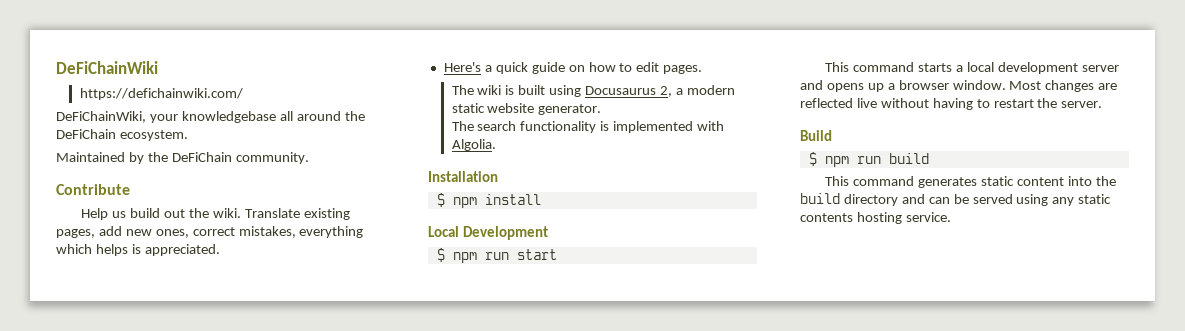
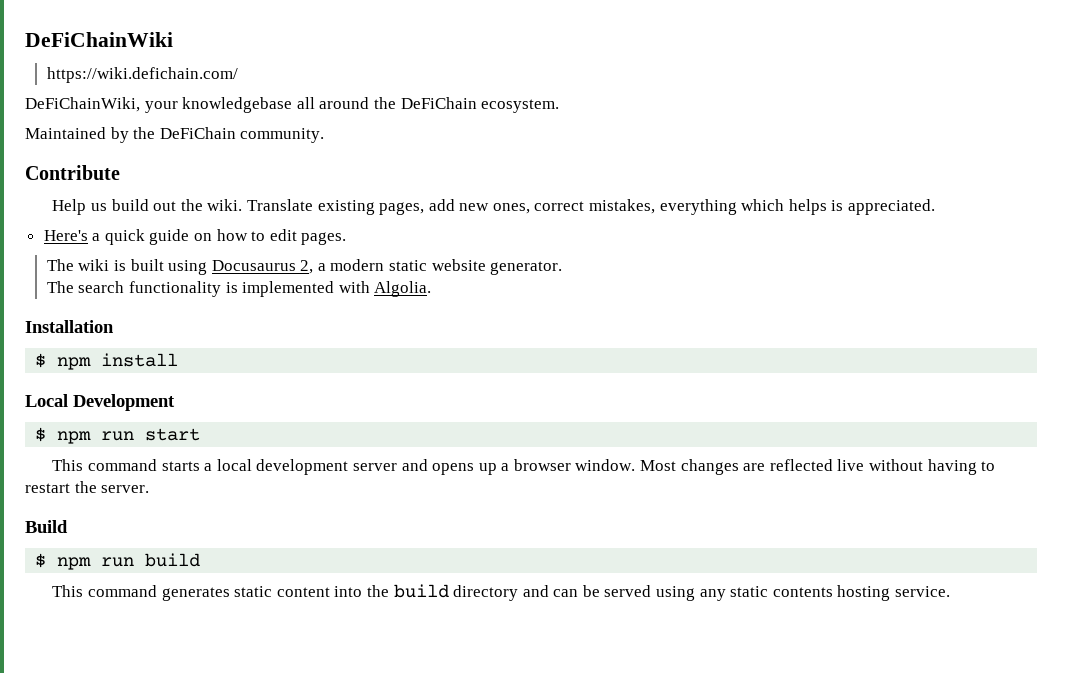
- https://defichainwiki.com/
+ https://wiki.defichain.com/

